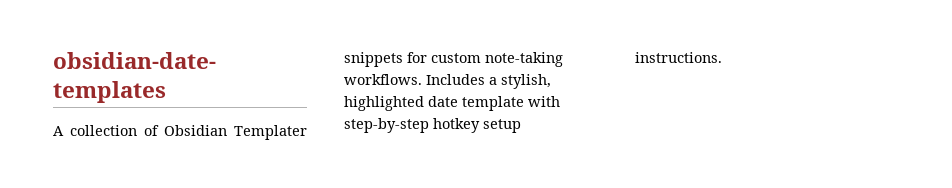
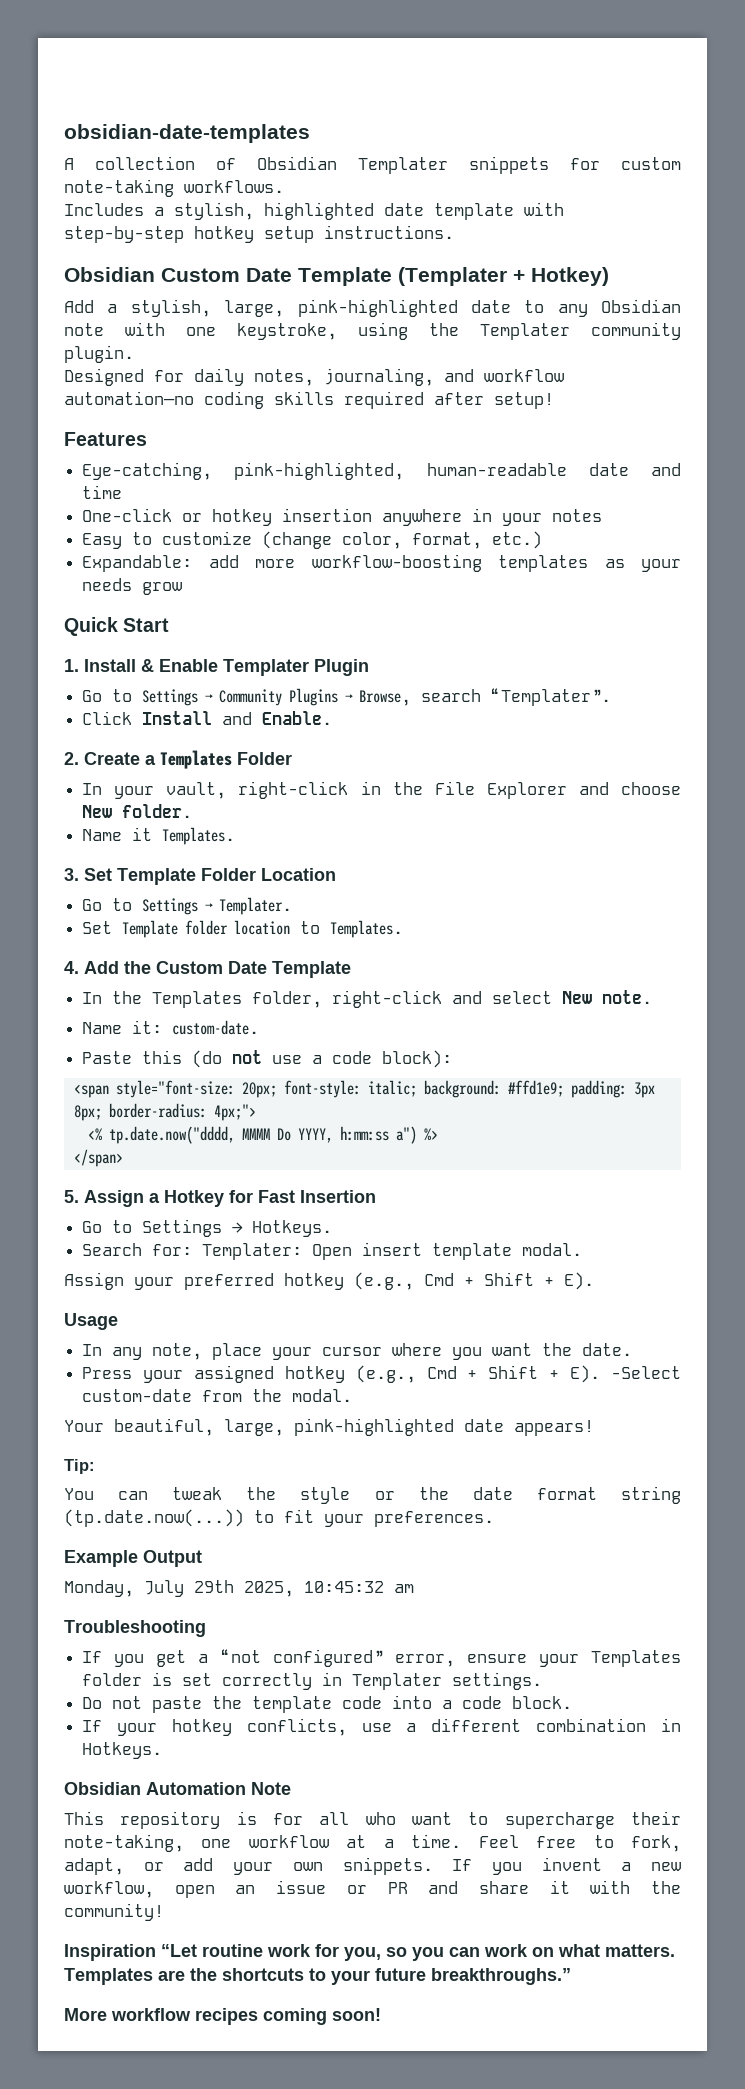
- A collection of Obsidian Templater snippets for custom note-taking workflows. Includes a stylish, highlighted date template with step-by-step hotkey setup instructions.
+ A collection of Obsidian Templater snippets for custom note-taking workflows.
+ Includes a stylish, highlighted date template with step-by-step hotkey setup instructions.
+ Obsidian Custom Date Template (Templater + Hotkey)
+ Add a stylish, large, pink-highlighted date to any Obsidian note with one keystroke, using the Templater community plugin.
+ Designed for daily notes, journaling, and workflow automation—no coding skills required after setup!
+ Features
+ Eye-catching, pink-highlighted, human-readable date and time
+ One-click or hotkey insertion anywhere in your notes
+ Easy to customize (change color, format, etc.)
+ Expandable: add more workflow-boosting templates as your needs grow
+ Quick Start
+ 1. Install & Enable Templater Plugin
+ Go to Settings → Community Plugins → Browse, search “Templater”.
+ Click Install and Enable.
+ 2. Create a Templates Folder
+ In your vault, right-click in the File Explorer and choose New folder.
+ Name it Templates.
+ 3. Set Template Folder Location
+ Go to Settings → Templater.
+ Set Template folder location to Templates.
+ 4. Add the Custom Date Template
+ In the Templates folder, right-click and select New note.
+ Name it: custom-date.
+ Paste this (do not use a code block):
+ <span style="font-size: 20px; font-style: italic; background: #ffd1e9; padding: 3px 8px; border-radius: 4px;">
+ <% tp.date.now("dddd, MMMM Do YYYY, h:mm:ss a") %>
+ </span>
+ 5. Assign a Hotkey for Fast Insertion
+ Go to Settings → Hotkeys.
+ Search for: Templater: Open insert template modal.
+ Assign your preferred hotkey (e.g., Cmd + Shift + E).
+ Usage
+ In any note, place your cursor where you want the date.
+ Press your assigned hotkey (e.g., Cmd + Shift + E). -Select custom-date from the modal.
+ Your beautiful, large, pink-highlighted date appears!
+ Tip:
+ You can tweak the style or the date format string (tp.date.now(...)) to fit your preferences.
+ Example Output
+ Monday, July 29th 2025, 10:45:32 am
+ Troubleshooting
+ If you get a “not configured” error, ensure your Templates folder is set correctly in Templater settings.
+ Do not paste the template code into a code block.
+ If your hotkey conflicts, use a different combination in Hotkeys.
+ Obsidian Automation Note
+ This repository is for all who want to supercharge their note-taking, one workflow at a time. Feel free to fork, adapt, or add your own snippets. If you invent a new workflow, open an issue or PR and share it with the community!
+ Inspiration “Let routine work for you, so you can work on what matters. Templates are the shortcuts to your future breakthroughs.”
+ More workflow recipes coming soon!

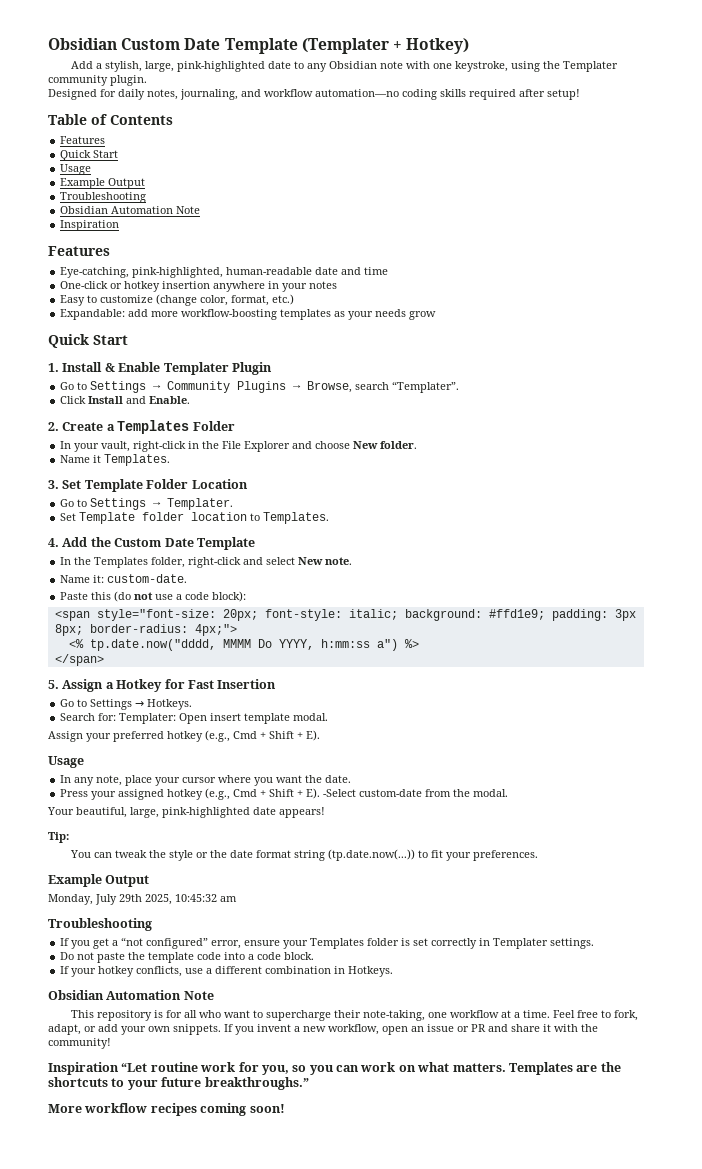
- obsidian-date-templates
- A collection of Obsidian Templater snippets for custom note-taking workflows.
- Includes a stylish, highlighted date template with step-by-step hotkey setup instructions.
+ Table of Contents
+ Features
+ Quick Start
+ Usage
+ Example Output
+ Troubleshooting
+ Obsidian Automation Note
+ Inspiration

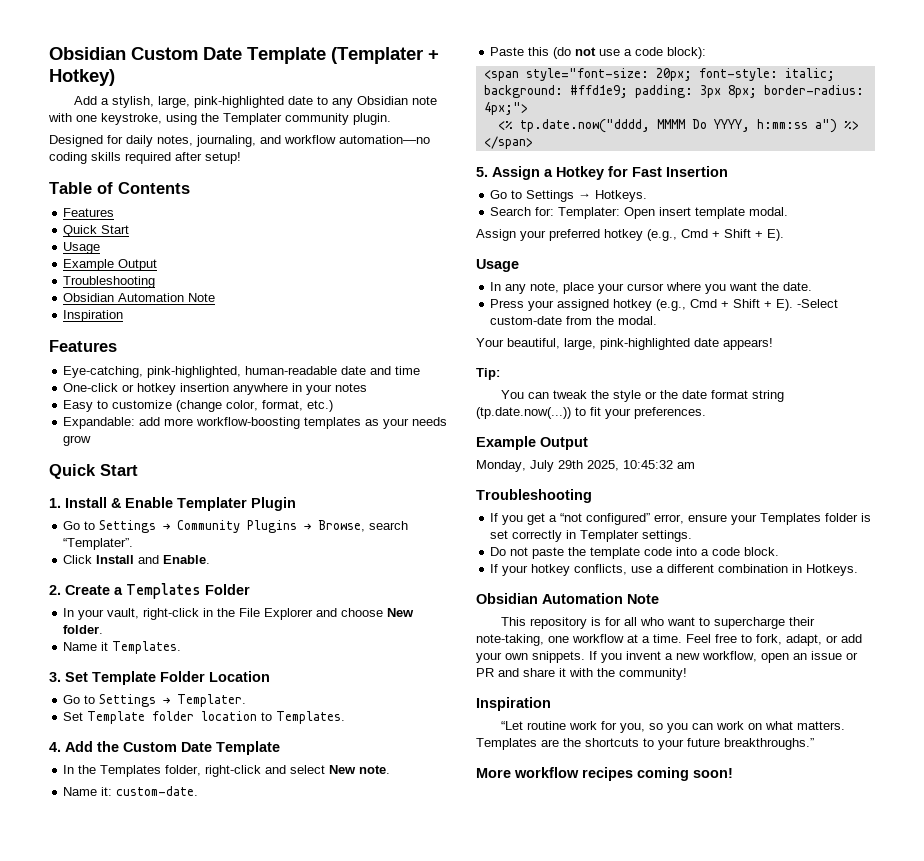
  If you invent a new workflow, open an issue or PR and share it with the community!
- Inspiration “Let routine work for you, so you can work on what matters.
+ Inspiration
+ “Let routine work for you, so you can work on what matters.

